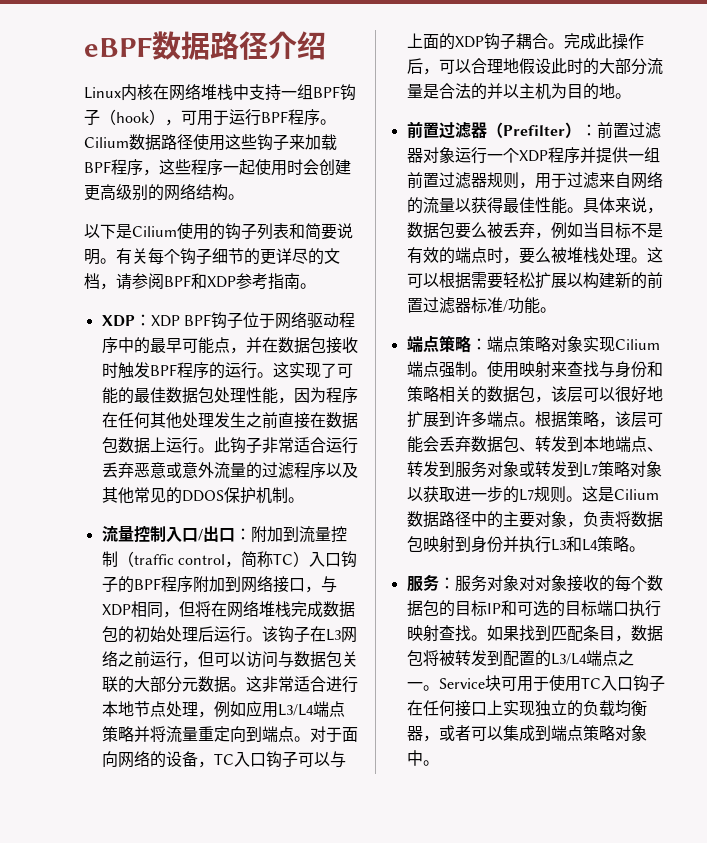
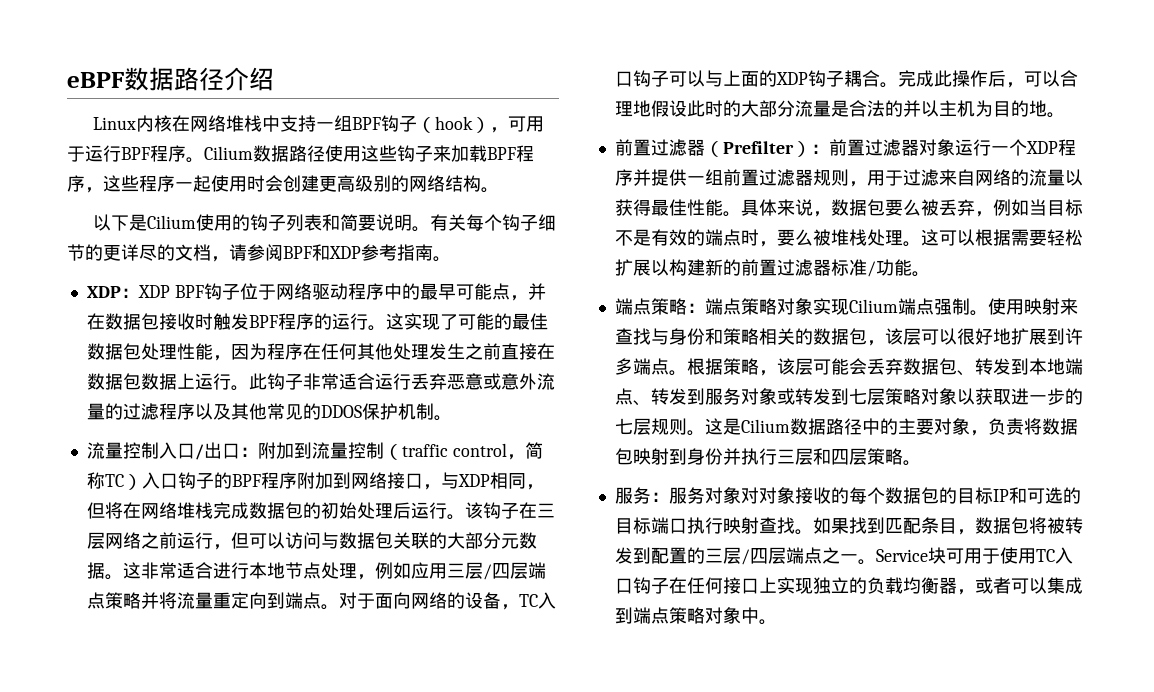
- 该钩子在L3网络之前运行，但可以访问与数据包关联的大部分元数据。
+ 该钩子在三层网络之前运行，但可以访问与数据包关联的大部分元数据。
- 这非常适合进行本地节点处理，例如应用L3/L4端点策略并将流量重定向到端点。
+ 这非常适合进行本地节点处理，例如应用三层/四层端点策略并将流量重定向到端点。
- 根据策略，该层可能会丢弃数据包、转发到本地端点、转发到服务对象或转发到L7策略对象以获取进一步的L7规则。
+ 根据策略，该层可能会丢弃数据包、转发到本地端点、转发到服务对象或转发到七层策略对象以获取进一步的七层规则。
- 这是Cilium数据路径中的主要对象，负责将数据包映射到身份并执行L3和L4策略。
+ 这是Cilium数据路径中的主要对象，负责将数据包映射到身份并执行三层和四层策略。
- 如果找到匹配条目，数据包将被转发到配置的L3/L4端点之一。
+ 如果找到匹配条目，数据包将被转发到配置的三层/四层端点之一。

